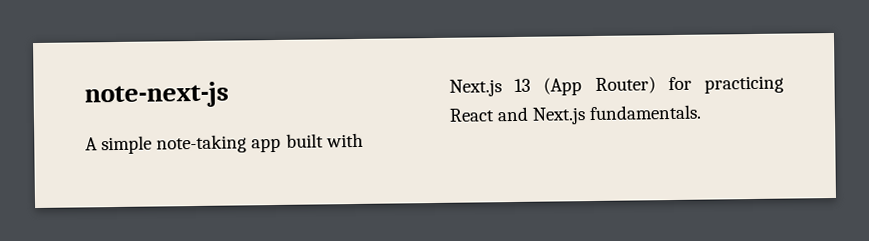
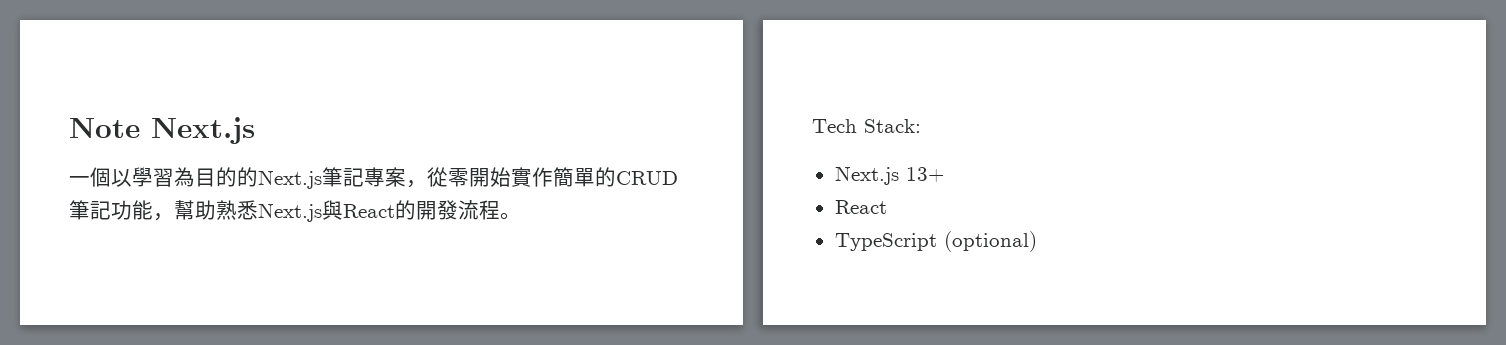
- note-next-js
- A simple note-taking app built with Next.js 13 (App Router) for practicing React and Next.js fundamentals.
+ Note Next.js
+ 一個以學習為目的的Next.js筆記專案，從零開始實作簡單的CRUD筆記功能，幫助熟悉Next.js與React的開發流程。
+ Tech Stack:
+ Next.js 13+
+ React
+ TypeScript (optional)

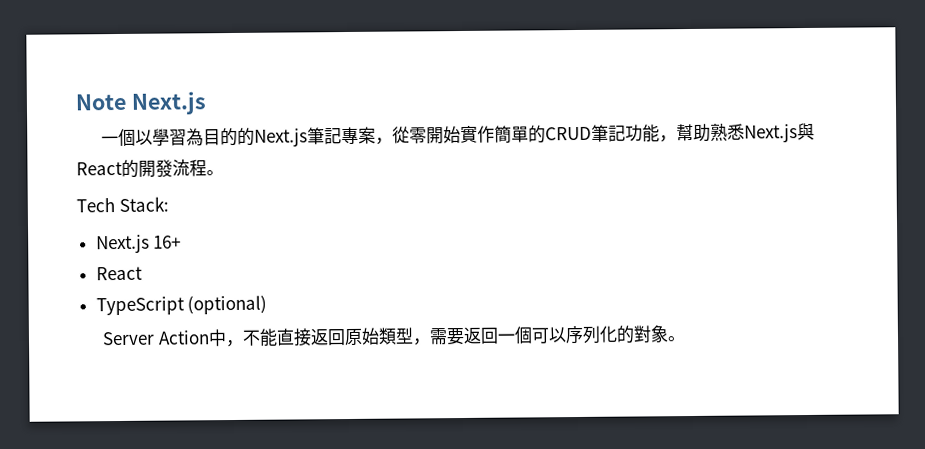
- Next.js 13+
+ Next.js 16+
+ Server Action中，不能直接返回原始類型，需要返回一個可以序列化的對象。

